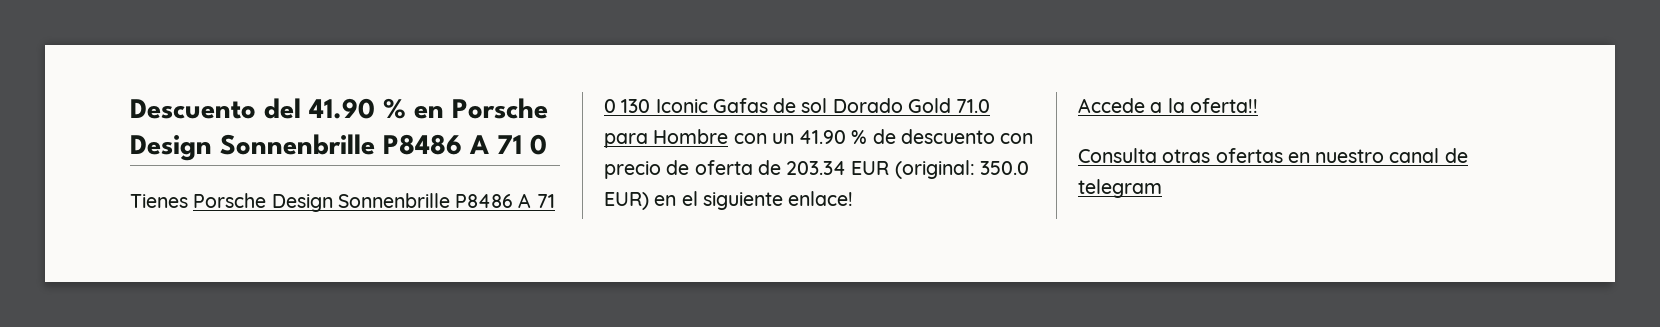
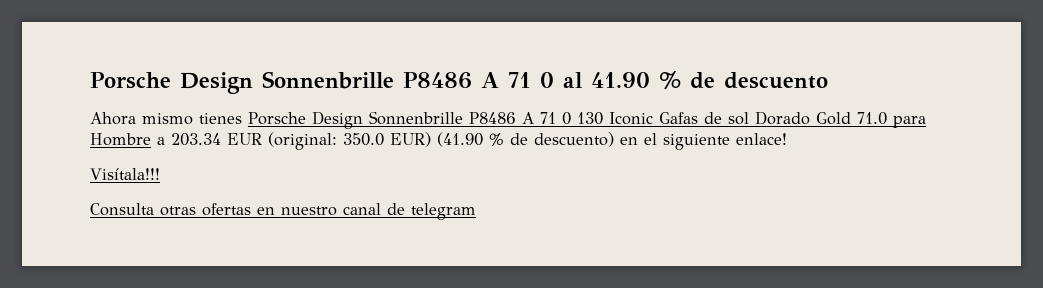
- Descuento del 41.90 % en Porsche Design Sonnenbrille P8486 A 71 0
- Tienes Porsche Design Sonnenbrille P8486 A 71 0 130 Iconic Gafas de sol Dorado Gold 71.0 para Hombre con un 41.90 % de descuento con precio de oferta de 203.34 EUR (original: 350.0 EUR) en el siguiente enlace!
+ Porsche Design Sonnenbrille P8486 A 71 0 al 41.90 % de descuento
+ Ahora mismo tienes Porsche Design Sonnenbrille P8486 A 71 0 130 Iconic Gafas de sol Dorado Gold 71.0 para Hombre a 203.34 EUR (original: 350.0 EUR) (41.90 % de descuento) en el siguiente enlace!
- Accede a la oferta!!
+ Visítala!!!

